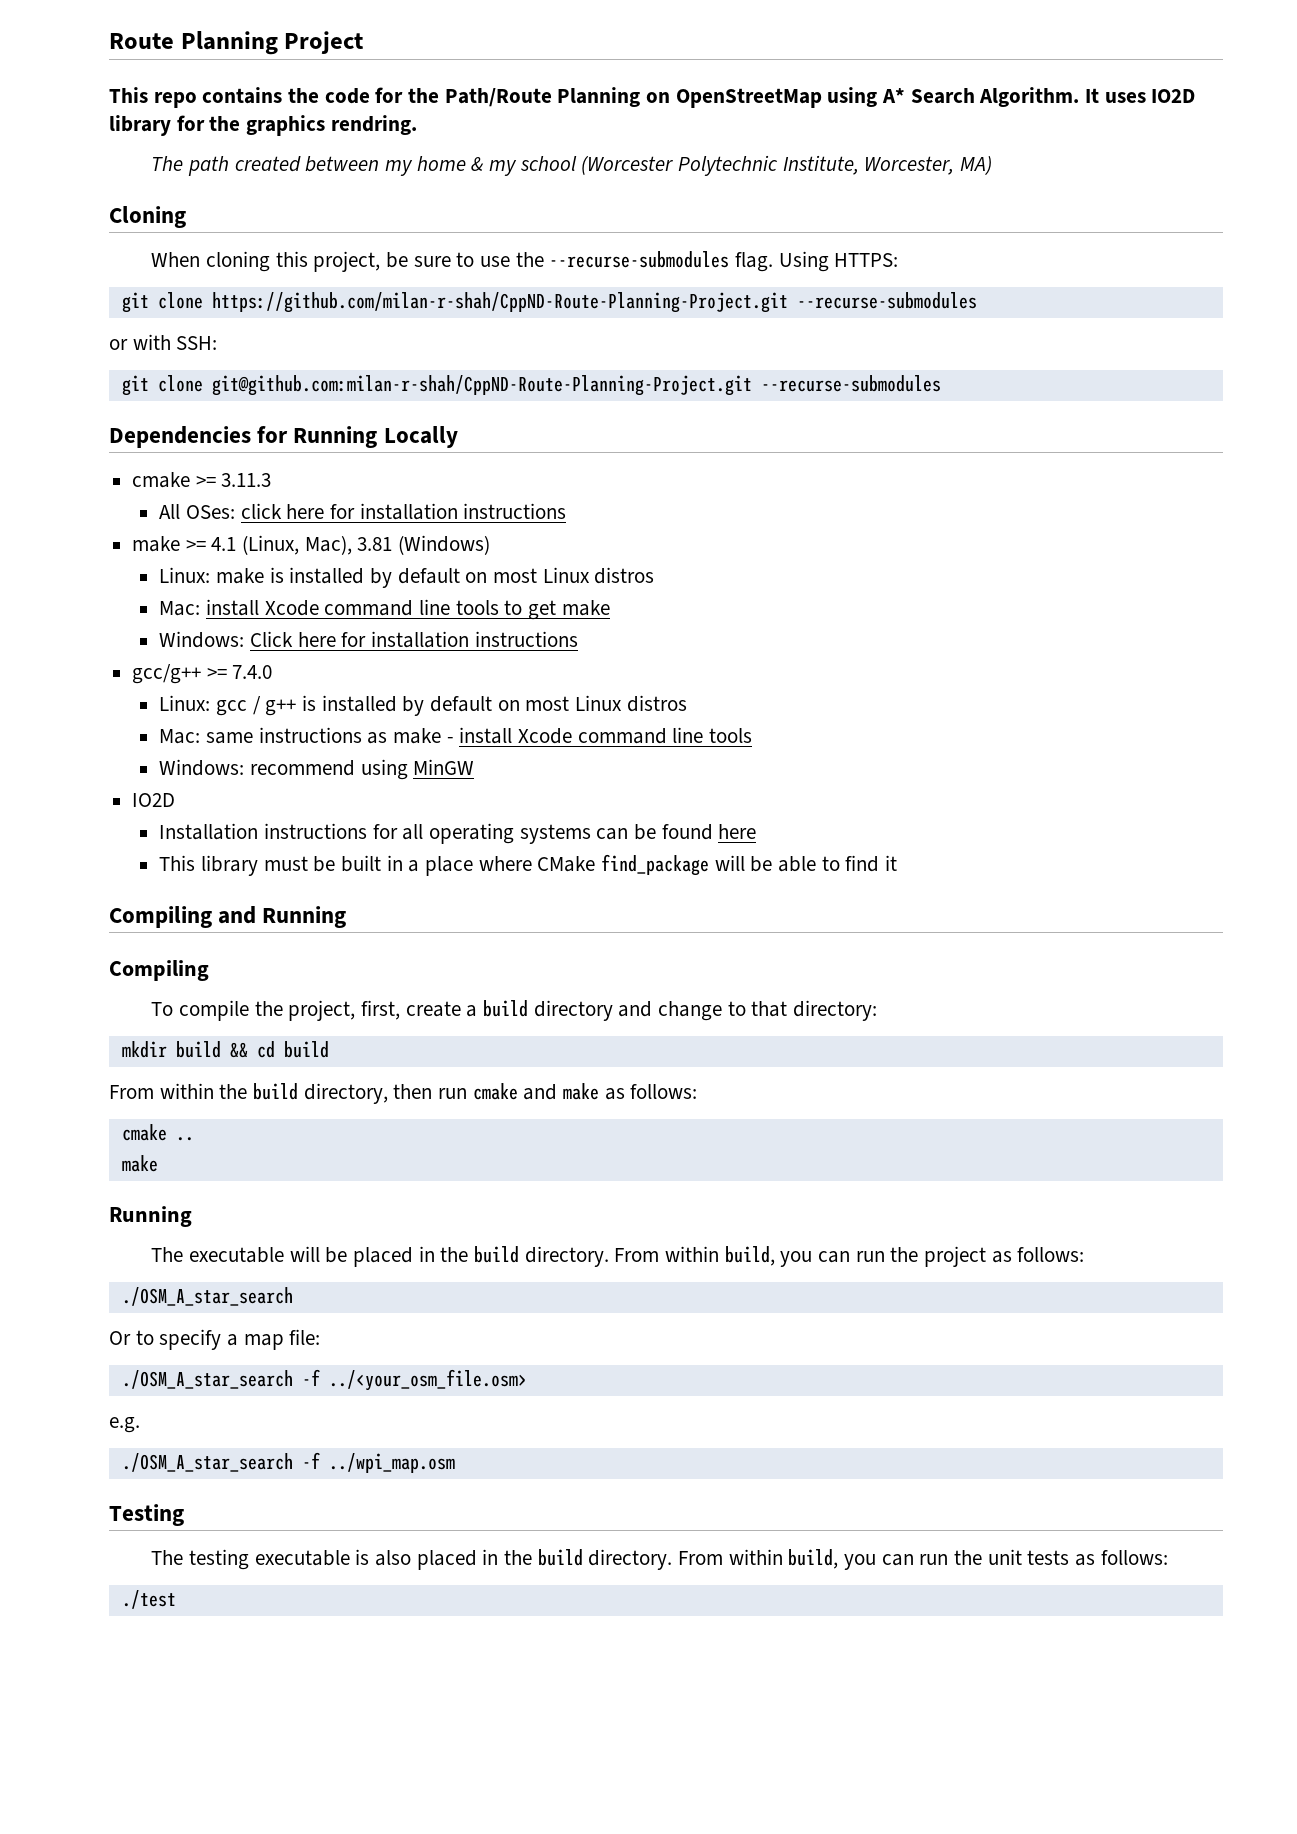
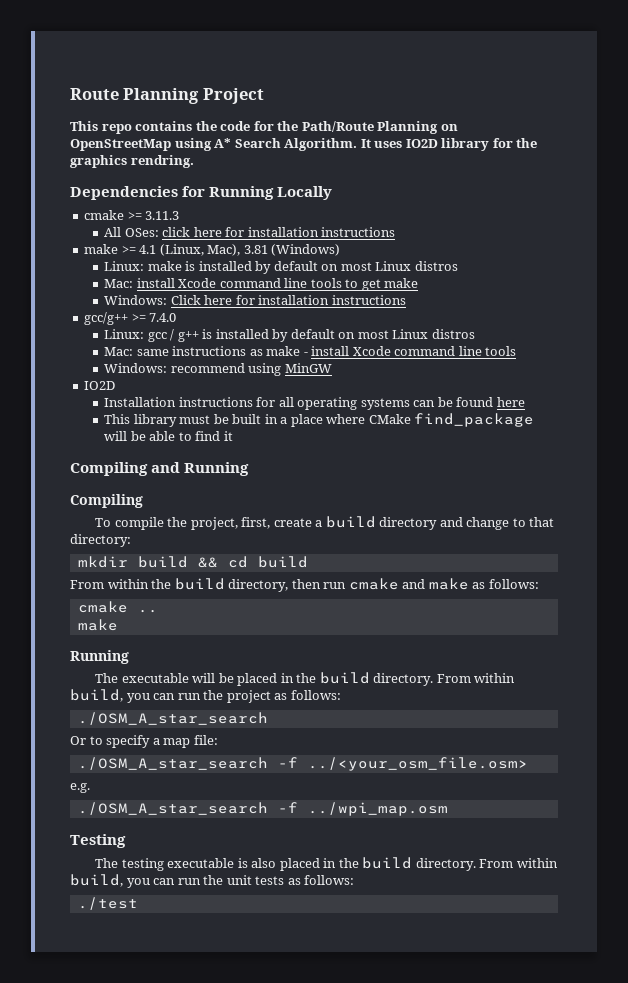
- The path created between my home & my school (Worcester Polytechnic Institute, Worcester, MA)
- Cloning
- When cloning this project, be sure to use the --recurse-submodules flag. Using HTTPS:
- git clone https://github.com/milan-r-shah/CppND-Route-Planning-Project.git --recurse-submodules
- or with SSH:
- git clone git@github.com:milan-r-shah/CppND-Route-Planning-Project.git --recurse-submodules

